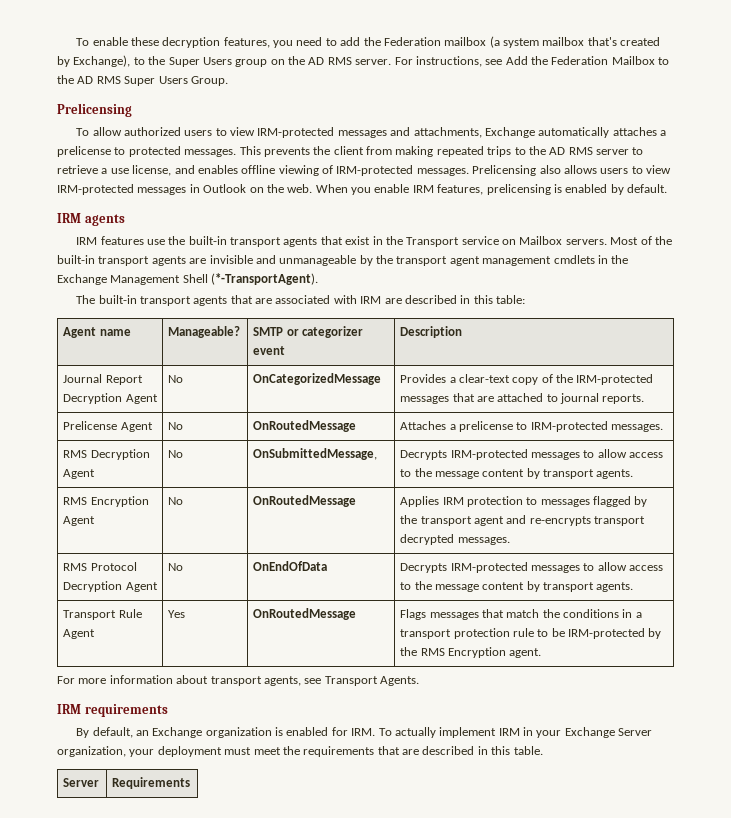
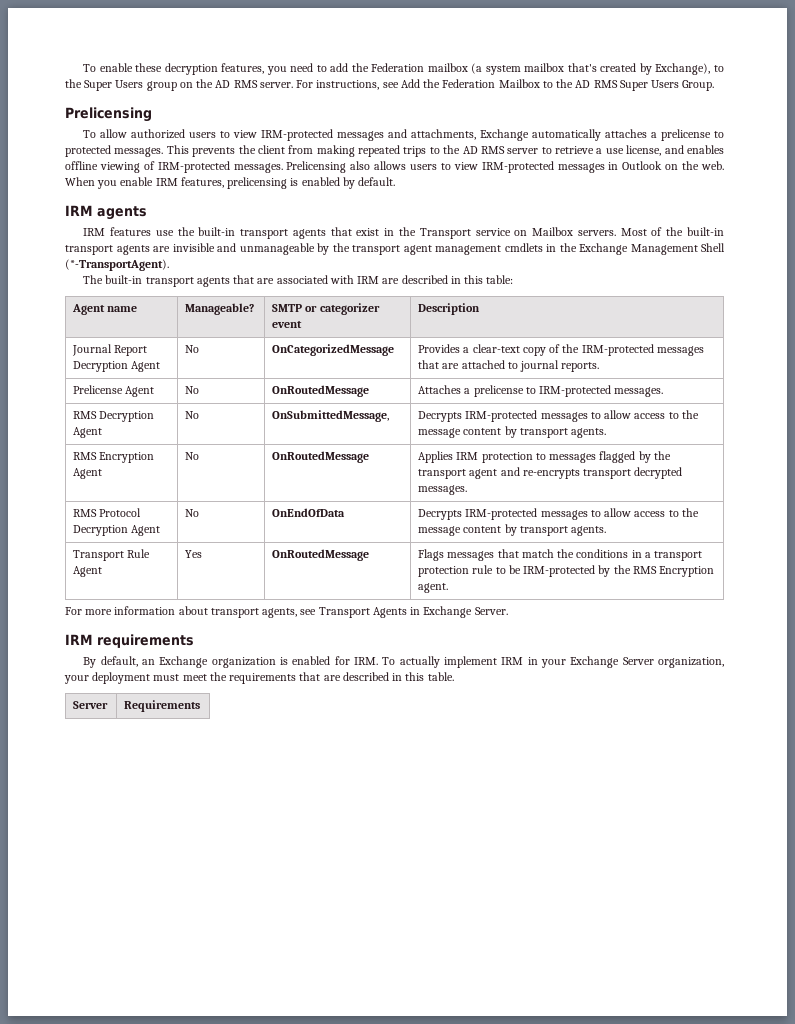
- For more information about transport agents, see Transport Agents.
+ For more information about transport agents, see Transport Agents in Exchange Server.

